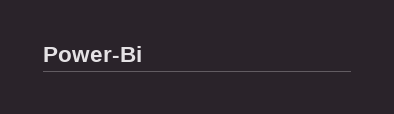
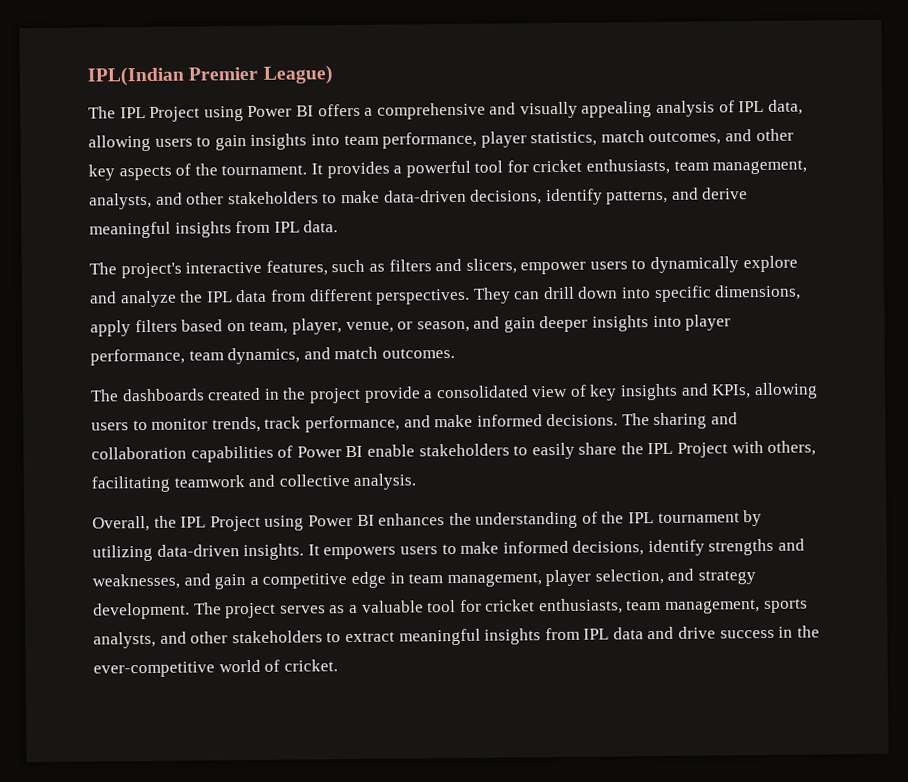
- Power-Bi
+ IPL(Indian Premier League)
+ The IPL Project using Power BI offers a comprehensive and visually appealing analysis of IPL data, allowing users to gain insights into team performance, player statistics, match outcomes, and other key aspects of the tournament. It provides a powerful tool for cricket enthusiasts, team management, analysts, and other stakeholders to make data-driven decisions, identify patterns, and derive meaningful insights from IPL data.
+ The project's interactive features, such as filters and slicers, empower users to dynamically explore and analyze the IPL data from different perspectives. They can drill down into specific dimensions, apply filters based on team, player, venue, or season, and gain deeper insights into player performance, team dynamics, and match outcomes.
+ The dashboards created in the project provide a consolidated view of key insights and KPIs, allowing users to monitor trends, track performance, and make informed decisions. The sharing and collaboration capabilities of Power BI enable stakeholders to easily share the IPL Project with others, facilitating teamwork and collective analysis.
+ Overall, the IPL Project using Power BI enhances the understanding of the IPL tournament by utilizing data-driven insights. It empowers users to make informed decisions, identify strengths and weaknesses, and gain a competitive edge in team management, player selection, and strategy development. The project serves as a valuable tool for cricket enthusiasts, team management, sports analysts, and other stakeholders to extract meaningful insights from IPL data and drive success in the ever-competitive world of cricket.

